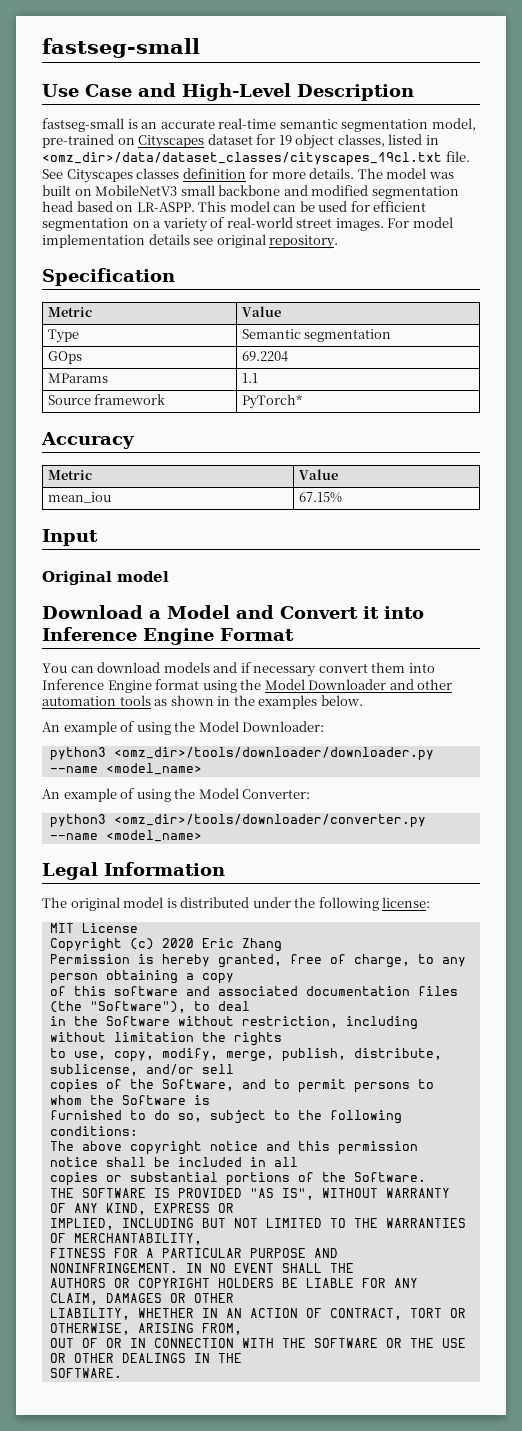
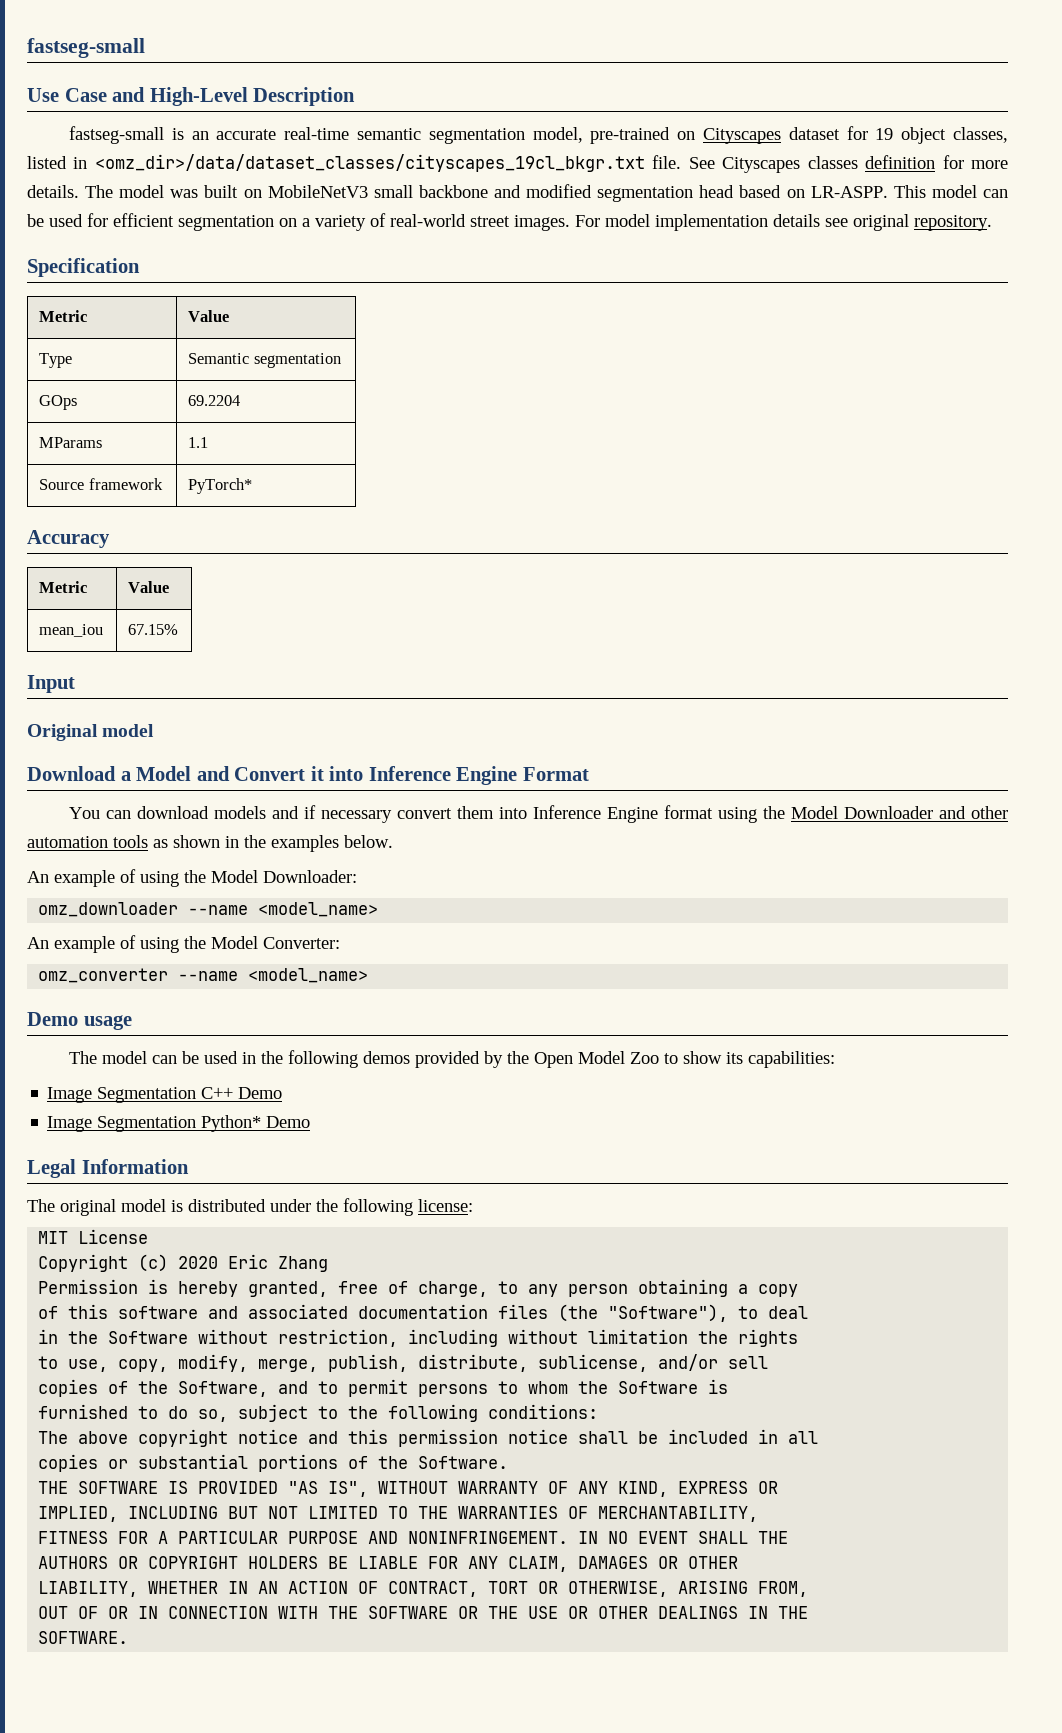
- fastseg-small is an accurate real-time semantic segmentation model, pre-trained on Cityscapes dataset for 19 object classes, listed in <omz_dir>/data/dataset_classes/cityscapes_19cl.txt file.
+ fastseg-small is an accurate real-time semantic segmentation model, pre-trained on Cityscapes dataset for 19 object classes, listed in <omz_dir>/data/dataset_classes/cityscapes_19cl_bkgr.txt file.
- python3 <omz_dir>/tools/downloader/downloader.py --name <model_name>
+ omz_downloader --name <model_name>
- python3 <omz_dir>/tools/downloader/converter.py --name <model_name>
+ omz_converter --name <model_name>
+ Demo usage
+ The model can be used in the following demos provided by the Open Model Zoo to show its capabilities:
+ Image Segmentation C++ Demo
+ Image Segmentation Python* Demo

